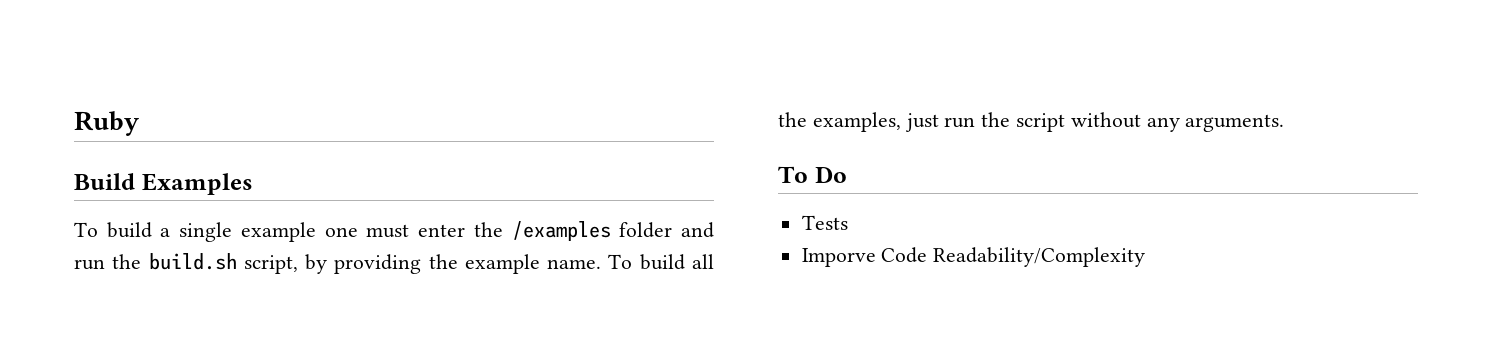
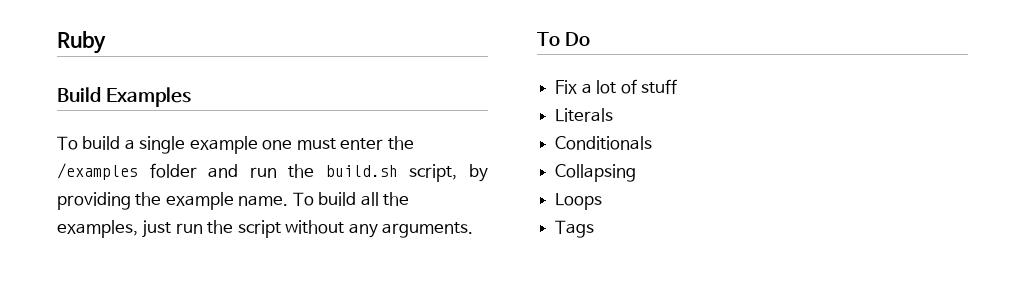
- Tests
- Imporve Code Readability/Complexity
+ Fix a lot of stuff
+ Literals
+ Conditionals
+ Collapsing
+ Loops
+ Tags

